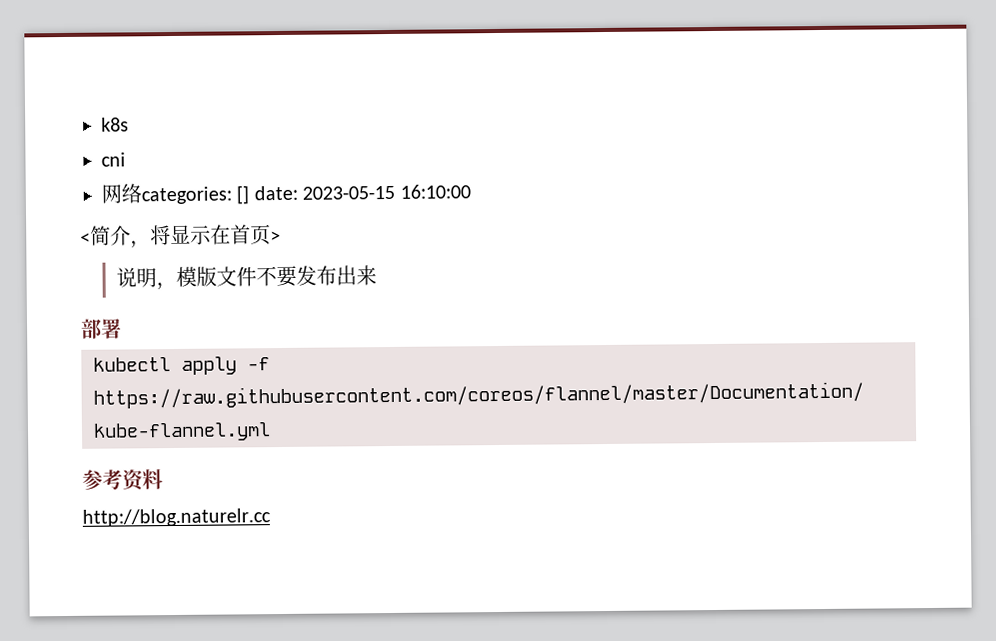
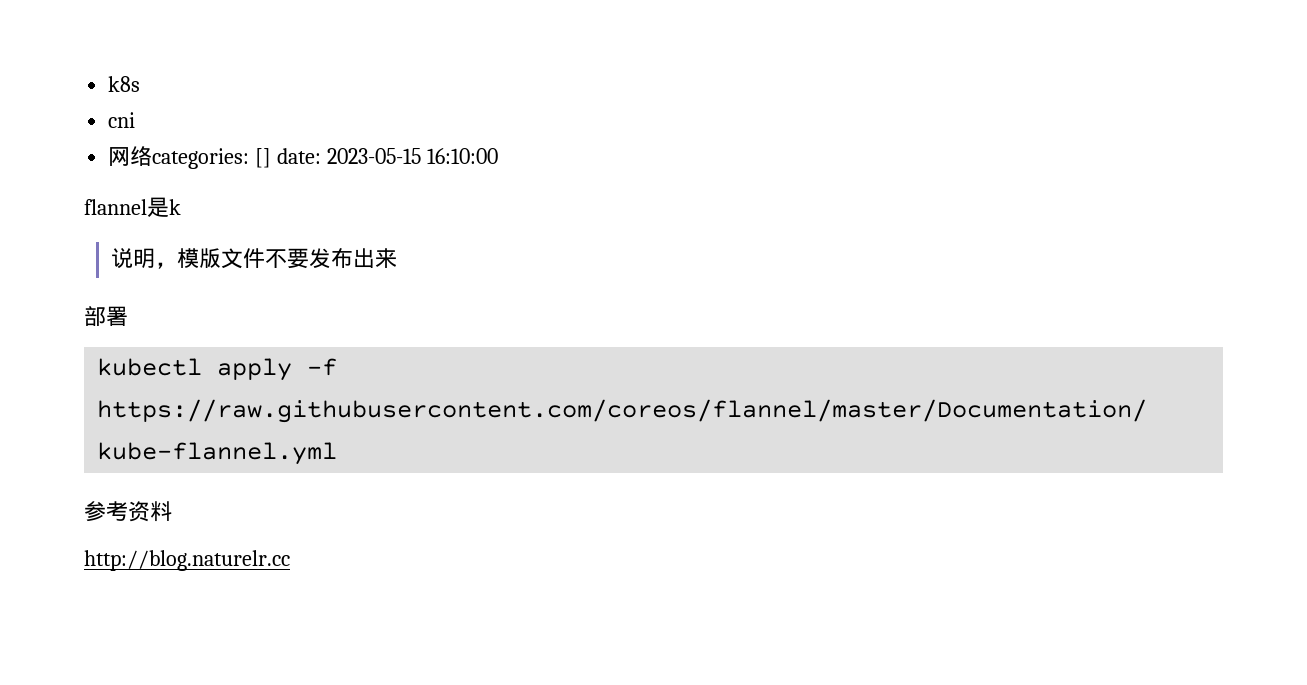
- <简介，将显示在首页>
+ flannel是k

